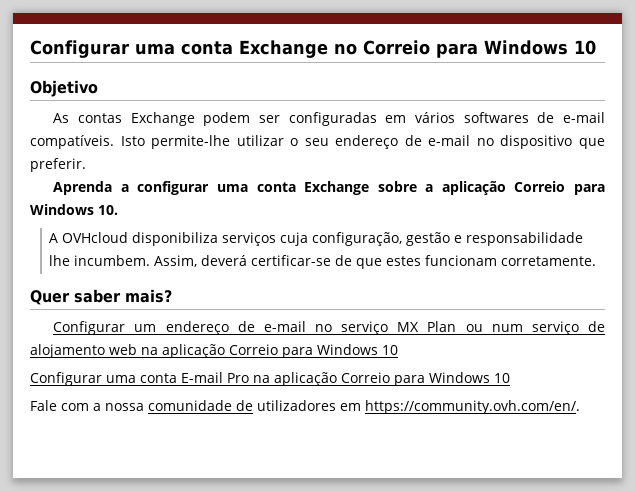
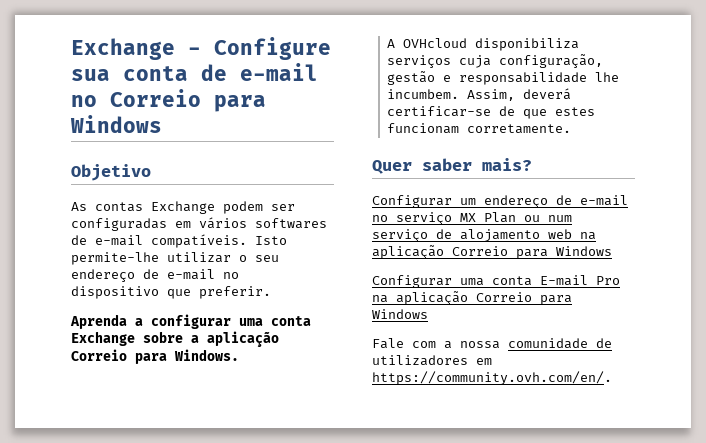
- Configurar uma conta Exchange no Correio para Windows 10
+ Exchange - Configure sua conta de e-mail no Correio para Windows
- Aprenda a configurar uma conta Exchange sobre a aplicação Correio para Windows 10.
+ Aprenda a configurar uma conta Exchange sobre a aplicação Correio para Windows.
- Configurar um endereço de e-mail no serviço MX Plan ou num serviço de alojamento web na aplicação Correio para Windows 10
+ Configurar um endereço de e-mail no serviço MX Plan ou num serviço de alojamento web na aplicação Correio para Windows
- Configurar uma conta E-mail Pro na aplicação Correio para Windows 10
+ Configurar uma conta E-mail Pro na aplicação Correio para Windows

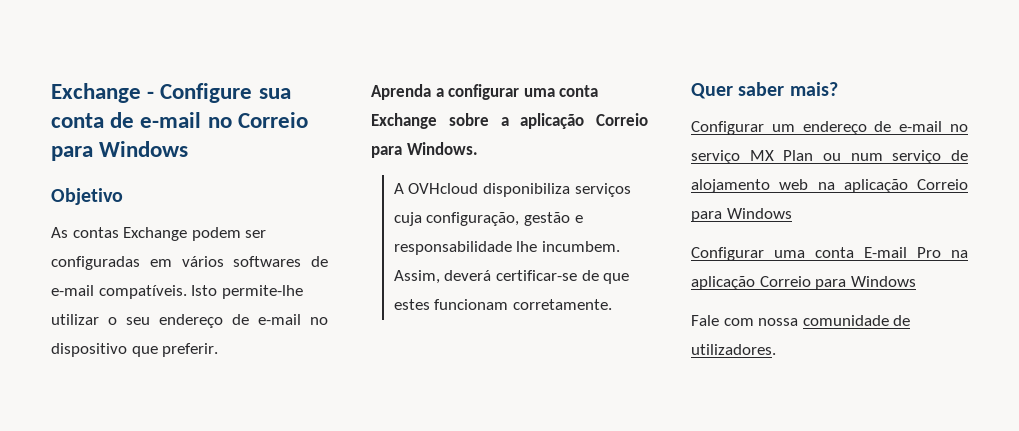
- Fale com a nossa comunidade de utilizadores em https://community.ovh.com/en/.
+ Fale com nossa comunidade de utilizadores.

